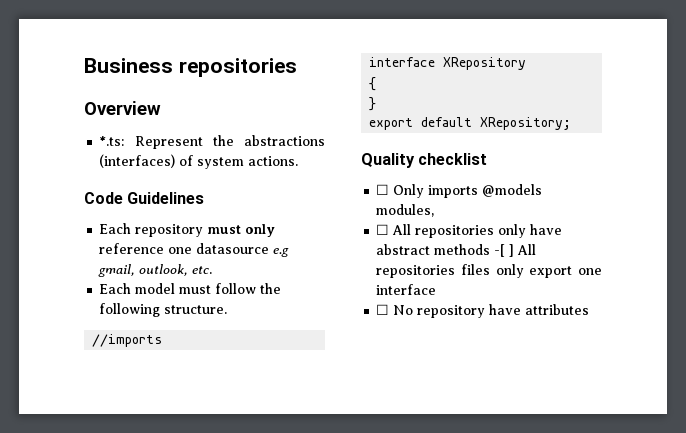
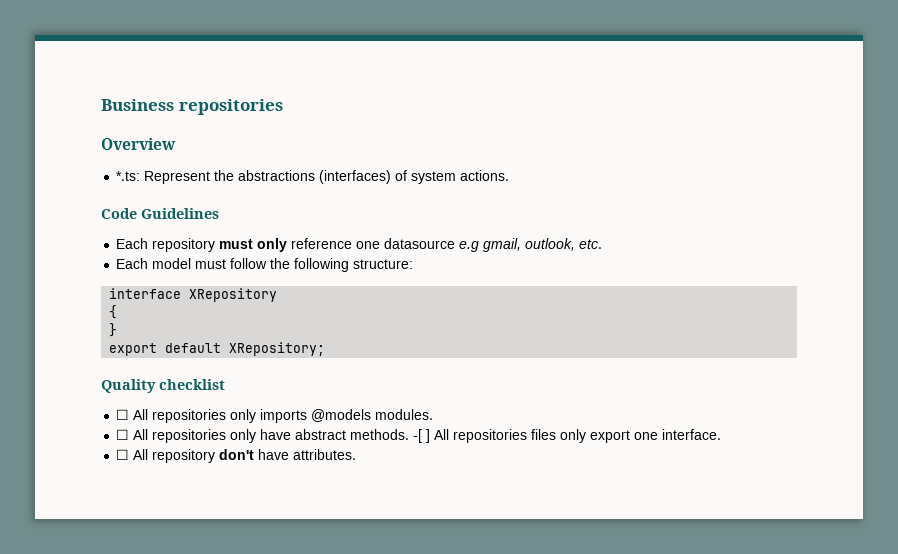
- Each model must follow the following structure.
- //imports
+ Each model must follow the following structure:
- ☐ Only imports @models modules,
+ ☐ All repositories only imports @models modules.
- ☐ All repositories only have abstract methods -[ ] All repositories files only export one interface
- ☐ No repository have attributes
+ ☐ All repositories only have abstract methods. -[ ] All repositories files only export one interface.
+ ☐ All repository don't have attributes.

